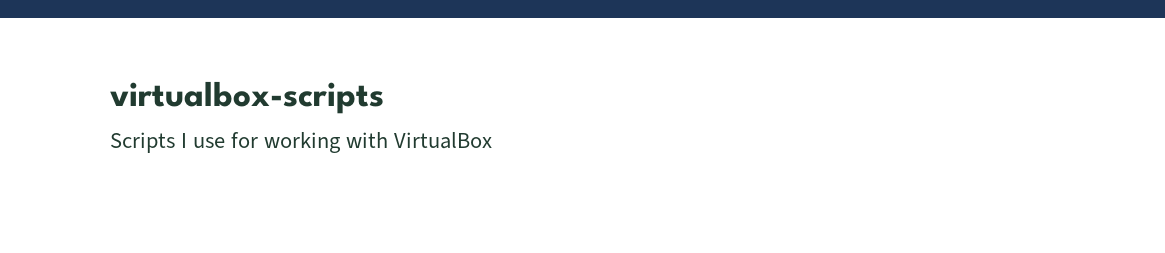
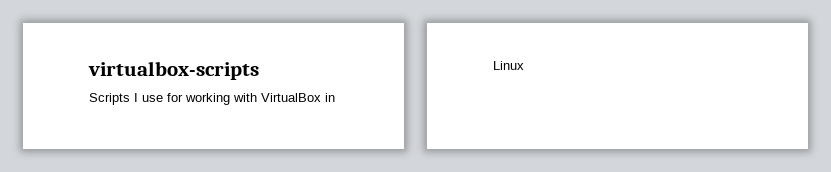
- Scripts I use for working with VirtualBox
+ Scripts I use for working with VirtualBox in Linux

